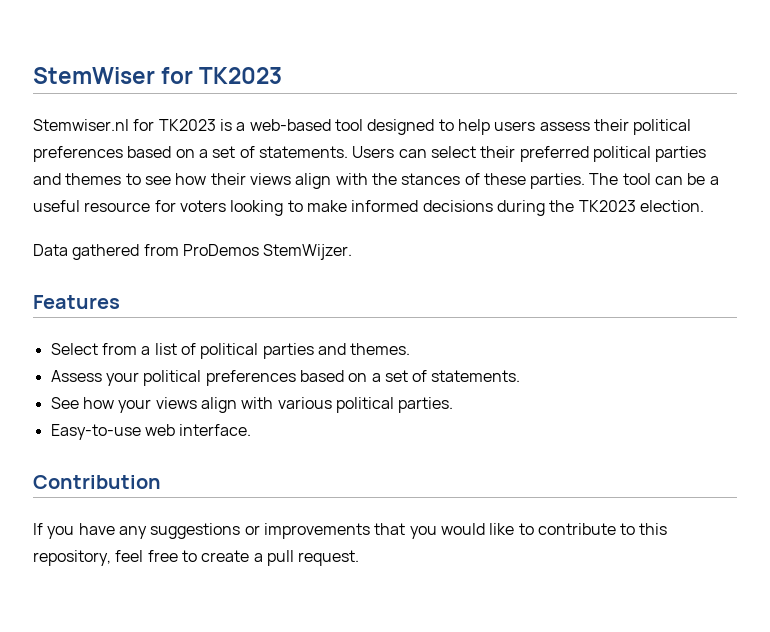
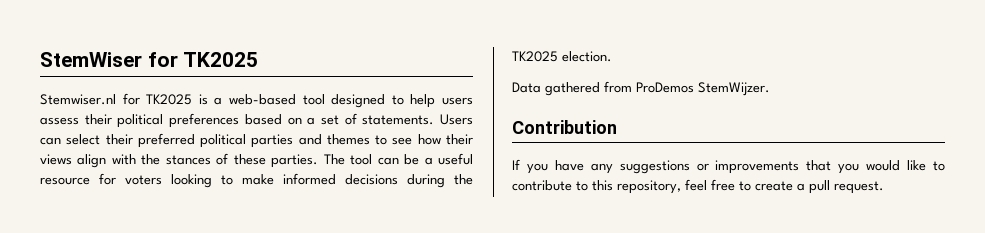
- StemWiser for TK2023
+ StemWiser for TK2025
- Stemwiser.nl for TK2023 is a web-based tool designed to help users assess their political preferences based on a set of statements.
+ Stemwiser.nl for TK2025 is a web-based tool designed to help users assess their political preferences based on a set of statements.
- The tool can be a useful resource for voters looking to make informed decisions during the TK2023 election.
+ The tool can be a useful resource for voters looking to make informed decisions during the TK2025 election.
- Features
- Select from a list of political parties and themes.
- Assess your political preferences based on a set of statements.
- See how your views align with various political parties.
- Easy-to-use web interface.

